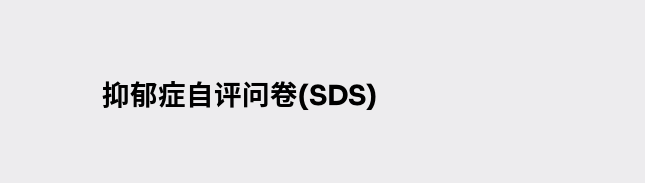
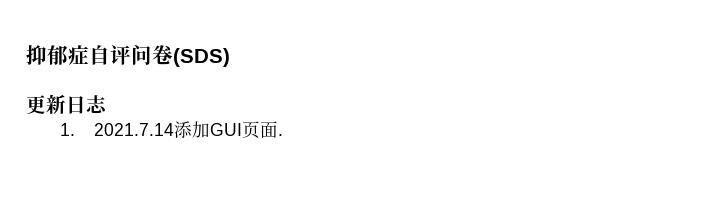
+ 更新日志
+ 1. 2021.7.14添加GUI页面.

